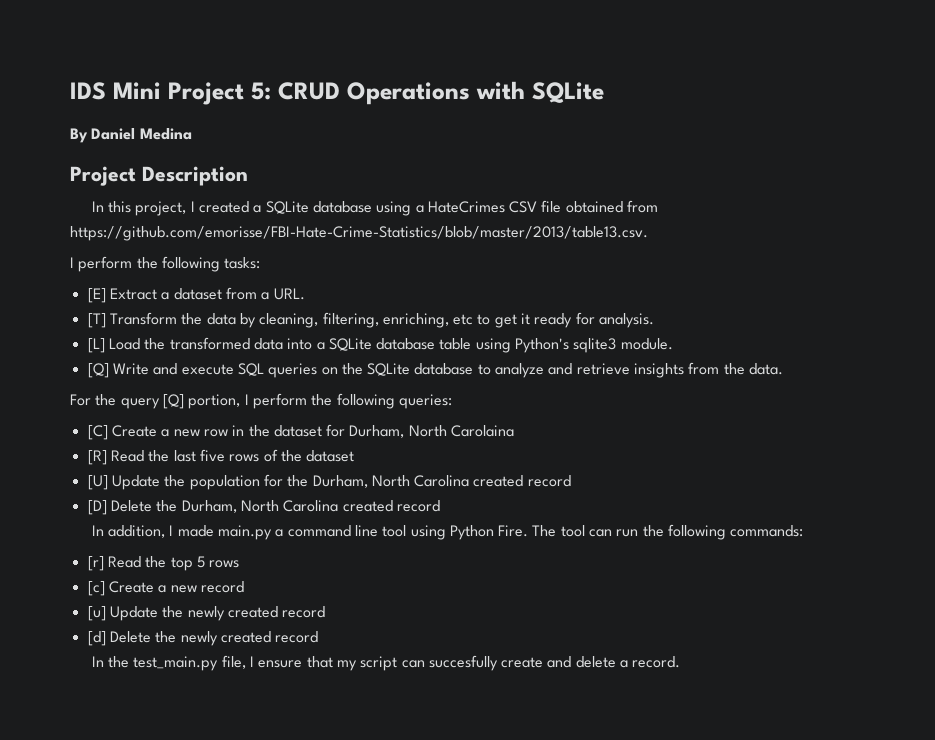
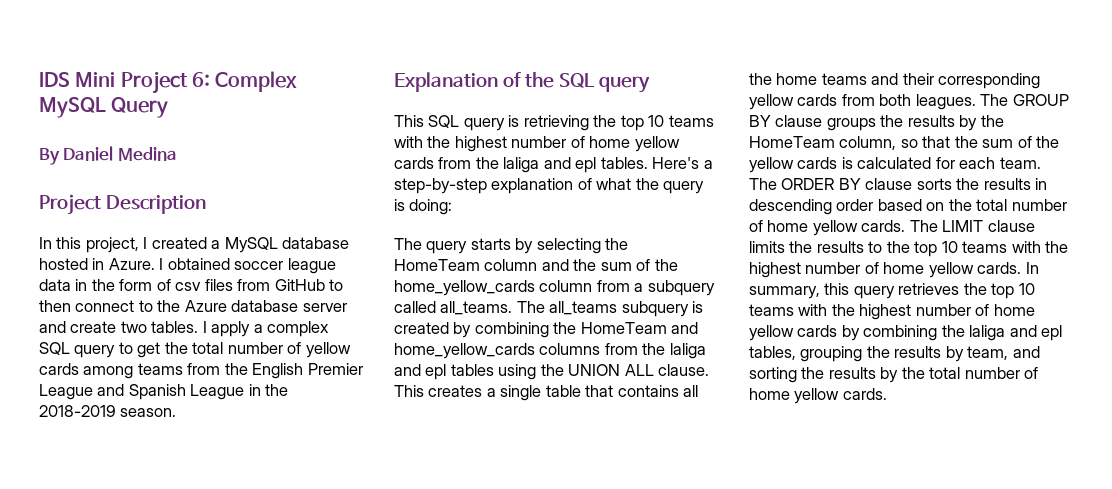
- IDS Mini Project 5: CRUD Operations with SQLite
+ IDS Mini Project 6: Complex MySQL Query
- In this project, I created a SQLite database using a HateCrimes CSV file obtained from https://github.com/emorisse/FBI-Hate-Crime-Statistics/blob/master/2013/table13.csv.
- I perform the following tasks:
- [E] Extract a dataset from a URL.
- [T] Transform the data by cleaning, filtering, enriching, etc to get it ready for analysis.
- [L] Load the transformed data into a SQLite database table using Python's sqlite3 module.
- [Q] Write and execute SQL queries on the SQLite database to analyze and retrieve insights from the data.
- For the query [Q] portion, I perform the following queries:
- [C] Create a new row in the dataset for Durham, North Carolaina
- [R] Read the last five rows of the dataset
- [U] Update the population for the Durham, North Carolina created record
- [D] Delete the Durham, North Carolina created record
- In addition, I made main.py a command line tool using Python Fire. The tool can run the following commands:
- [r] Read the top 5 rows
- [c] Create a new record
- [u] Update the newly created record
- [d] Delete the newly created record
- In the test_main.py file, I ensure that my script can succesfully create and delete a record.
+ In this project, I created a MySQL database hosted in Azure. I obtained soccer league data in the form of csv files from GitHub to then connect to the Azure database server and create two tables. I apply a complex SQL query to get the total number of yellow cards among teams from the English Premier League and Spanish League in the 2018-2019 season.
+ Explanation of the SQL query
+ This SQL query is retrieving the top 10 teams with the highest number of home yellow cards from the laliga and epl tables. Here's a step-by-step explanation of what the query is doing:
+ The query starts by selecting the HomeTeam column and the sum of the home_yellow_cards column from a subquery called all_teams. The all_teams subquery is created by combining the HomeTeam and home_yellow_cards columns from the laliga and epl tables using the UNION ALL clause. This creates a single table that contains all the home teams and their corresponding yellow cards from both leagues. The GROUP BY clause groups the results by the HomeTeam column, so that the sum of the yellow cards is calculated for each team. The ORDER BY clause sorts the results in descending order based on the total number of home yellow cards. The LIMIT clause limits the results to the top 10 teams with the highest number of home yellow cards. In summary, this query retrieves the top 10 teams with the highest number of home yellow cards by combining the laliga and epl tables, grouping the results by team, and sorting the results by the total number of home yellow cards.

